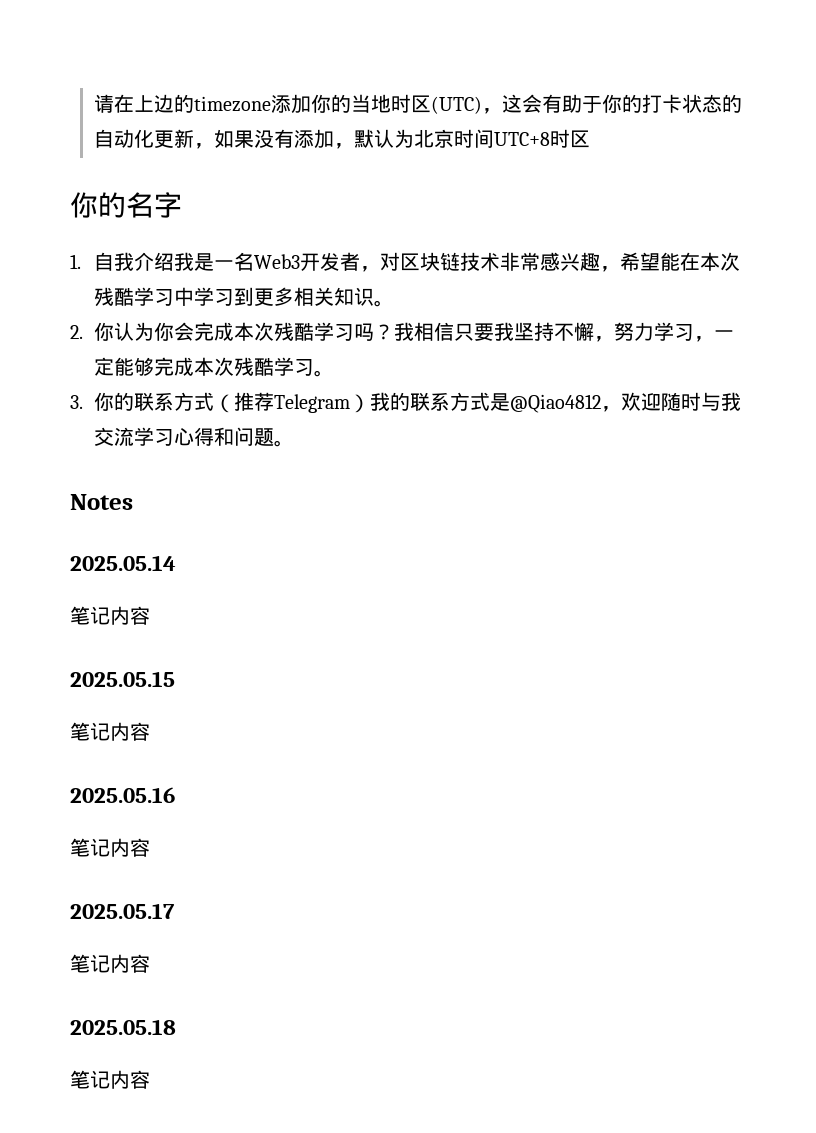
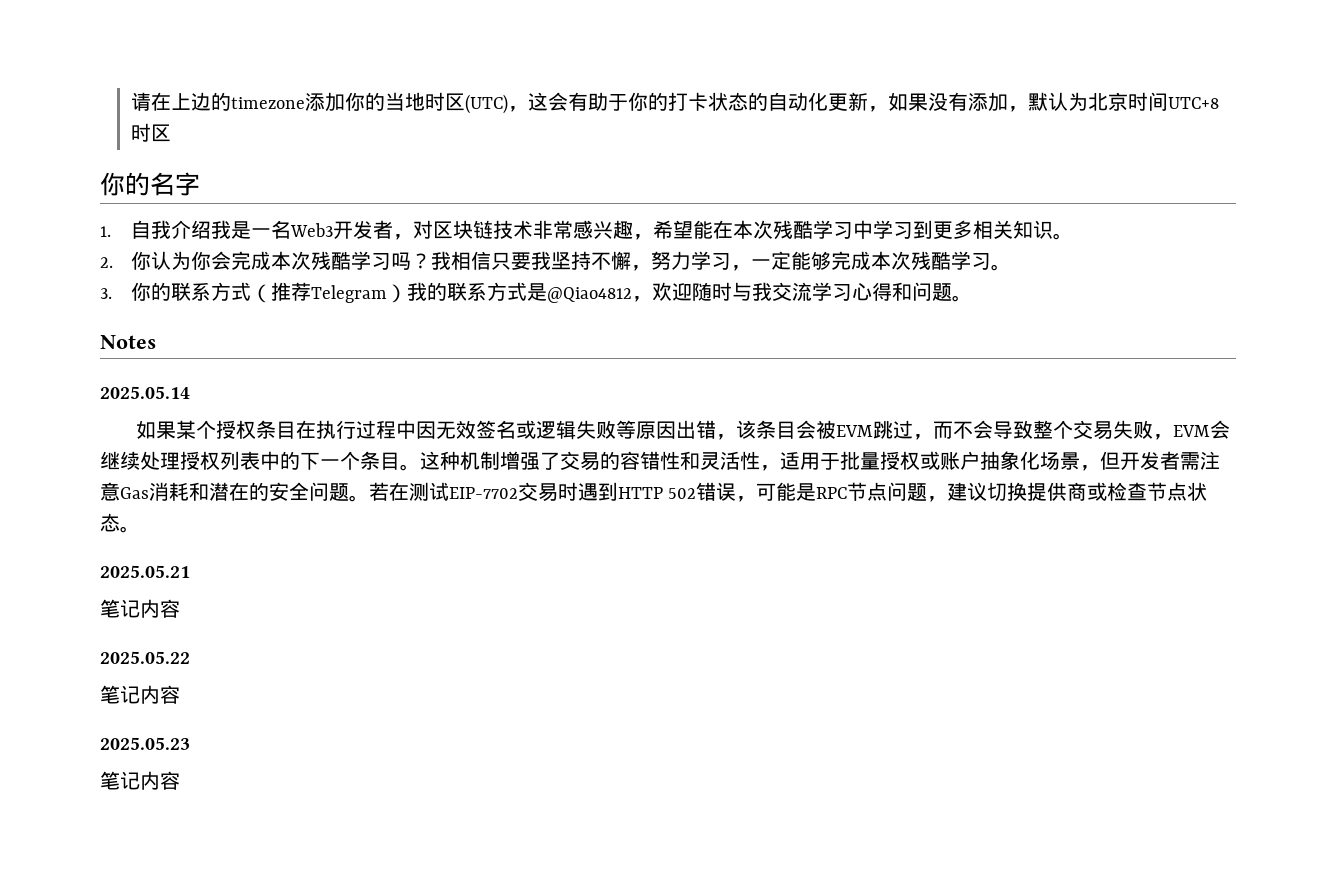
  2025.05.14
+ 如果某个授权条目在执行过程中因无效签名或逻辑失败等原因出错，该条目会被EVM跳过，而不会导致整个交易失败，EVM会继续处理授权列表中的下一个条目。这种机制增强了交易的容错性和灵活性，适用于批量授权或账户抽象化场景，但开发者需注意Gas消耗和潜在的安全问题。若在测试EIP-7702交易时遇到HTTP 502错误，可能是RPC节点问题，建议切换提供商或检查节点状态。
+ 2025.05.21
  笔记内容
- 2025.05.15
+ 2025.05.22
  笔记内容
- 2025.05.16
- 笔记内容
- 2025.05.17
- 笔记内容
- 2025.05.18
+ 2025.05.23

